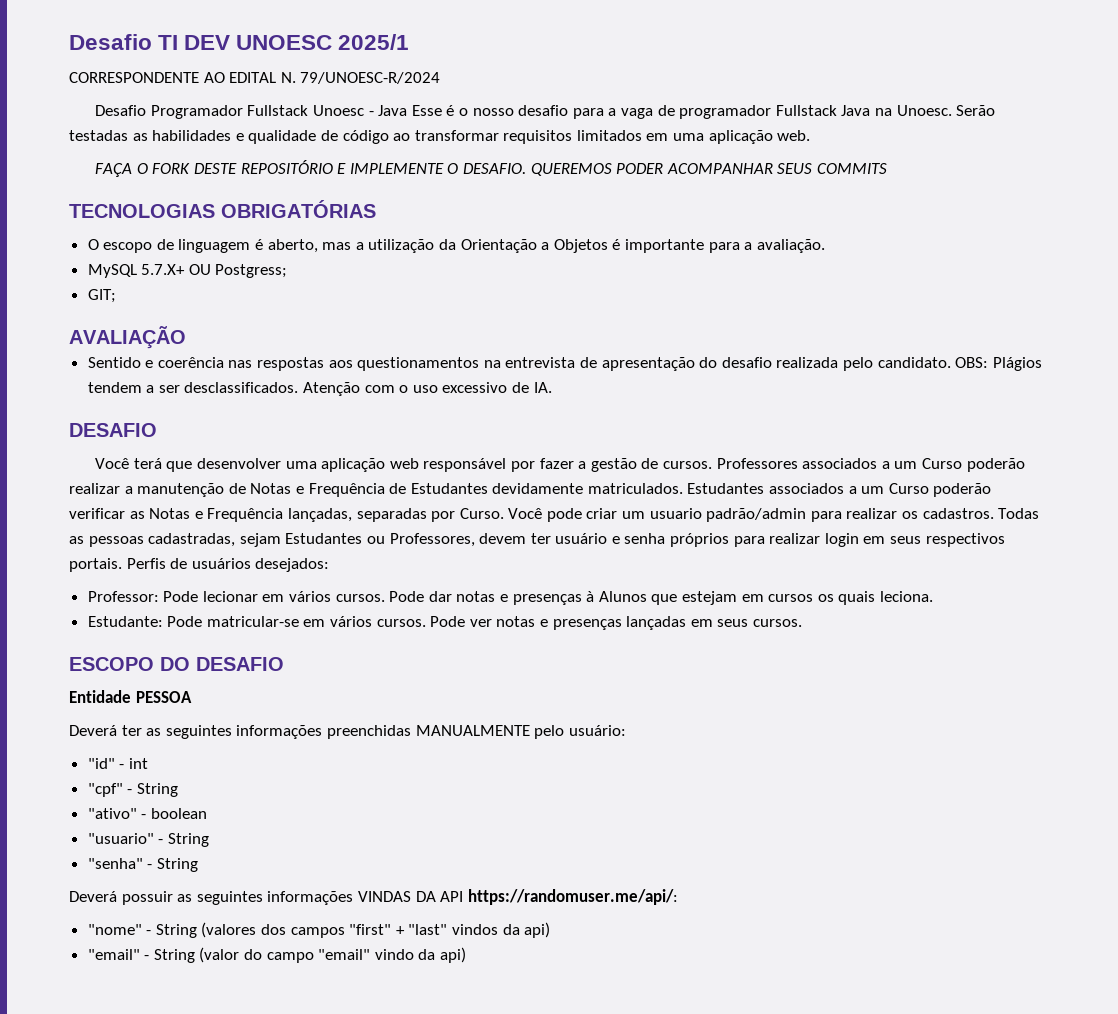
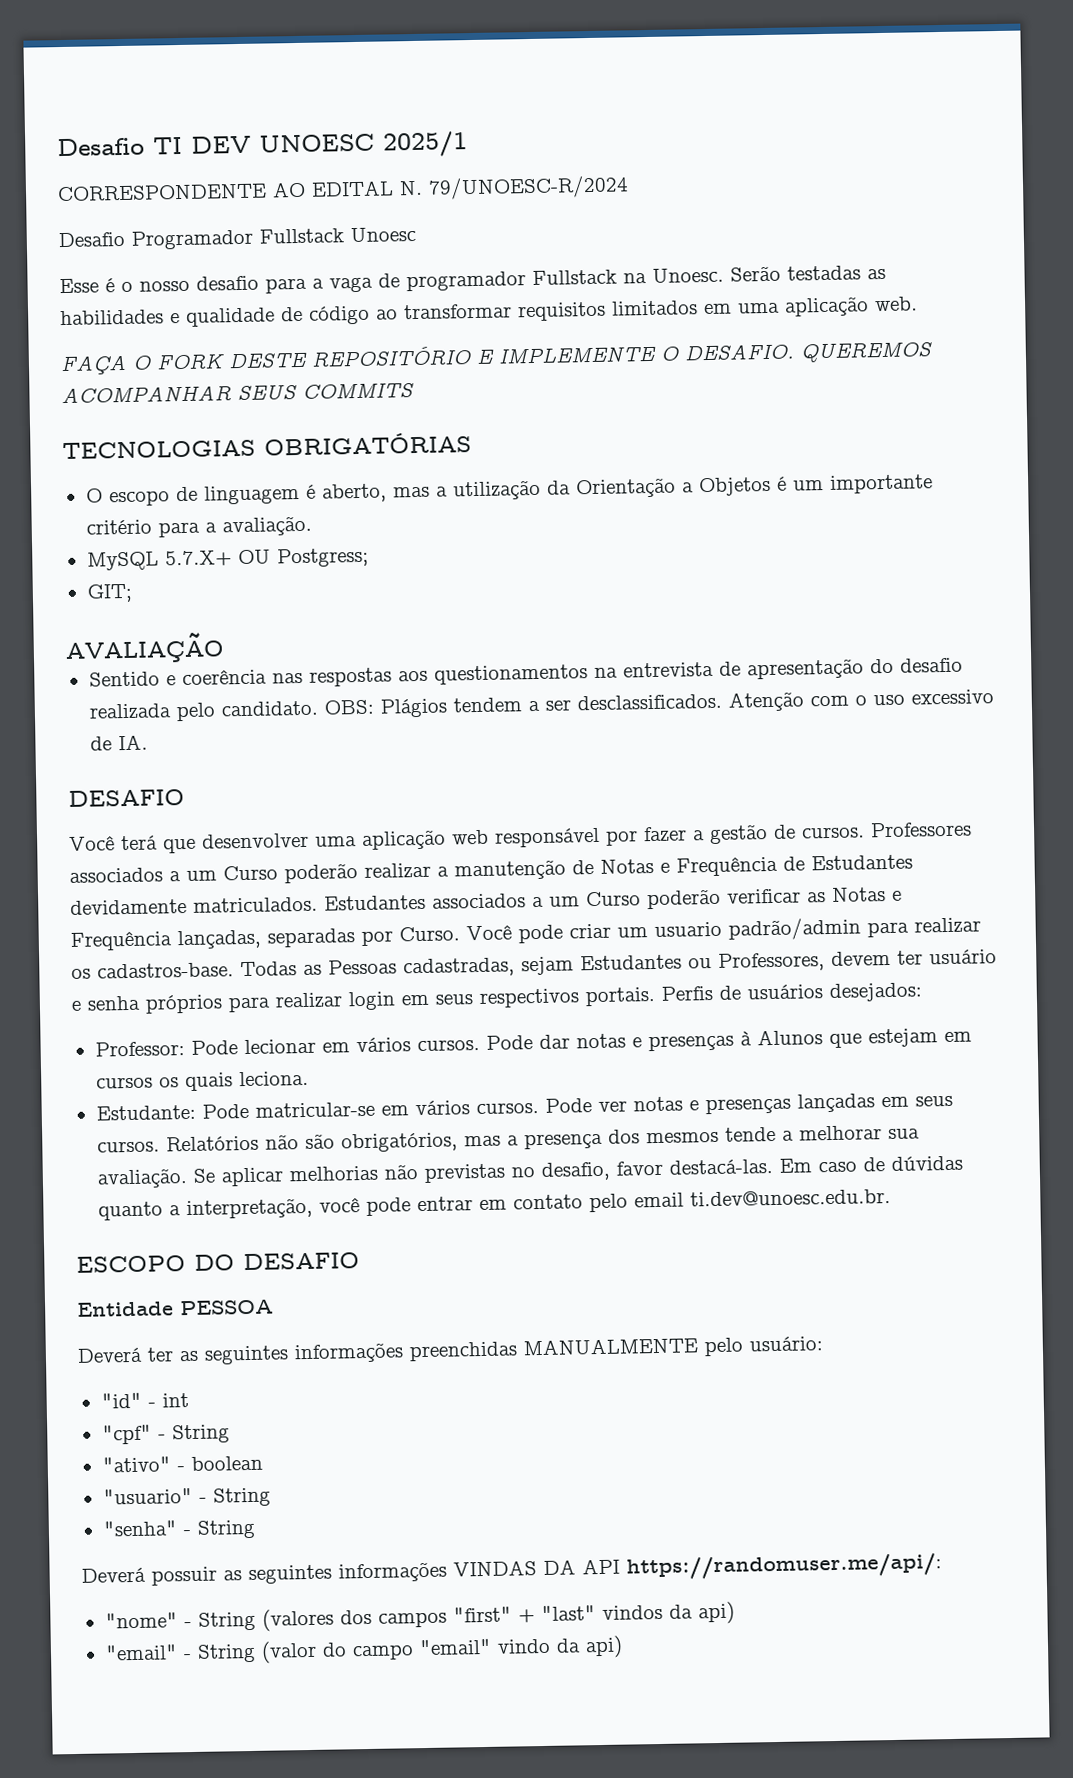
- Desafio Programador Fullstack Unoesc - Java Esse é o nosso desafio para a vaga de programador Fullstack Java na Unoesc.
+ Desafio Programador Fullstack Unoesc
+ Esse é o nosso desafio para a vaga de programador Fullstack na Unoesc.
- QUEREMOS PODER ACOMPANHAR SEUS COMMITS
+ QUEREMOS ACOMPANHAR SEUS COMMITS
- O escopo de linguagem é aberto, mas a utilização da Orientação a Objetos é importante para a avaliação.
+ O escopo de linguagem é aberto, mas a utilização da Orientação a Objetos é um importante critério para a avaliação.
- Você pode criar um usuario padrão/admin para realizar os cadastros.
+ Você pode criar um usuario padrão/admin para realizar os cadastros-base.
- Todas as pessoas cadastradas, sejam Estudantes ou Professores, devem ter usuário e senha próprios para realizar login em seus respectivos portais.
+ Todas as Pessoas cadastradas, sejam Estudantes ou Professores, devem ter usuário e senha próprios para realizar login em seus respectivos portais.
+ Relatórios não são obrigatórios, mas a presença dos mesmos tende a melhorar sua avaliação. Se aplicar melhorias não previstas no desafio, favor destacá-las. Em caso de dúvidas quanto a interpretação, você pode entrar em contato pelo email ti.dev@unoesc.edu.br.

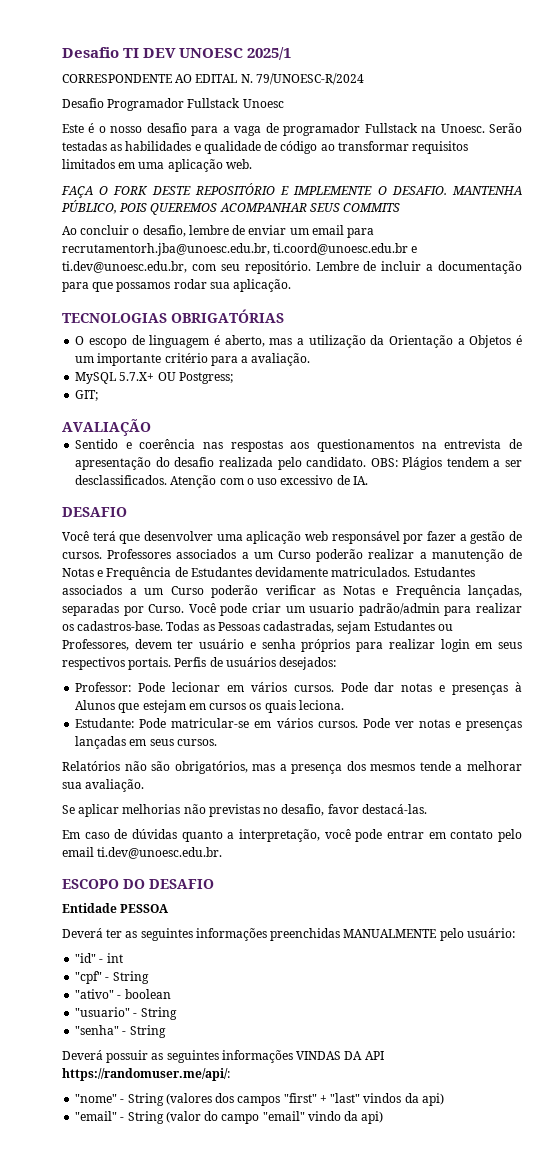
- Esse é o nosso desafio para a vaga de programador Fullstack na Unoesc.
+ Este é o nosso desafio para a vaga de programador Fullstack na Unoesc.
- QUEREMOS ACOMPANHAR SEUS COMMITS
+ MANTENHA PÚBLICO, POIS QUEREMOS ACOMPANHAR SEUS COMMITS
+ Ao concluir o desafio, lembre de enviar um email para recrutamentorh.jba@unoesc.edu.br, ti.coord@unoesc.edu.br e ti.dev@unoesc.edu.br, com seu repositório. Lembre de incluir a documentação para que possamos rodar sua aplicação.
- Pode ver notas e presenças lançadas em seus cursos. Relatórios não são obrigatórios, mas a presença dos mesmos tende a melhorar sua avaliação. Se aplicar melhorias não previstas no desafio, favor destacá-las. Em caso de dúvidas quanto a interpretação, você pode entrar em contato pelo email ti.dev@unoesc.edu.br.
+ Pode ver notas e presenças lançadas em seus cursos.
+ Relatórios não são obrigatórios, mas a presença dos mesmos tende a melhorar sua avaliação.
+ Se aplicar melhorias não previstas no desafio, favor destacá-las.
+ Em caso de dúvidas quanto a interpretação, você pode entrar em contato pelo email ti.dev@unoesc.edu.br.

